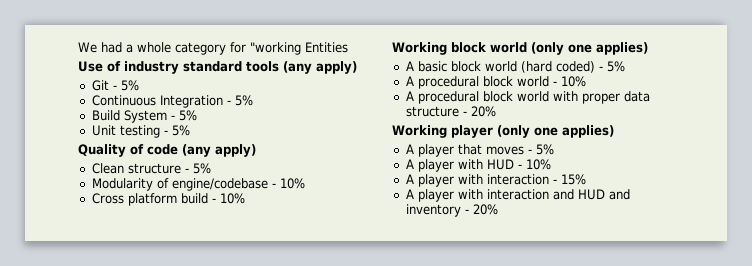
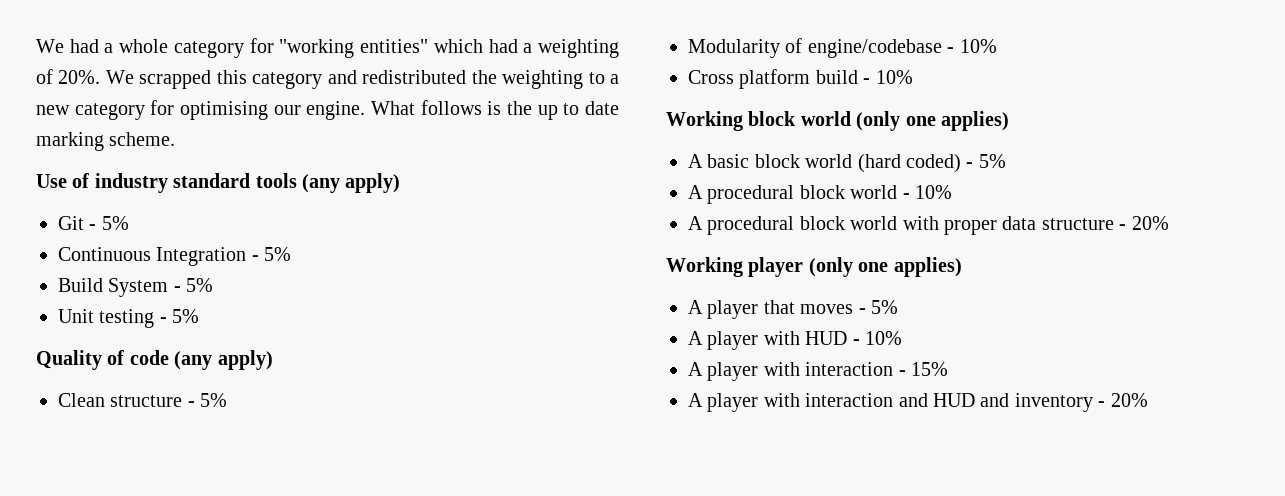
- We had a whole category for "working Entities
+ We had a whole category for "working entities" which had a weighting of 20%. We scrapped this category and redistributed the weighting to a new category for optimising our engine. What follows is the up to date marking scheme.

